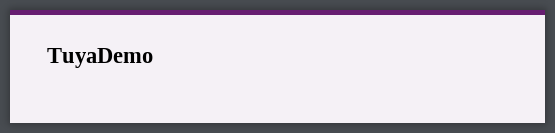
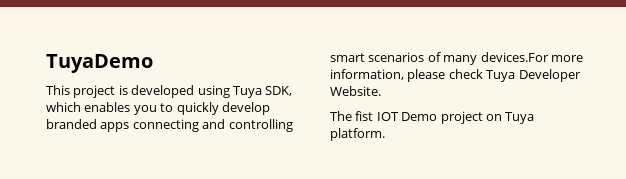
+ This project is developed using Tuya SDK, which enables you to quickly develop branded apps connecting and controlling smart scenarios of many devices.For more information, please check Tuya Developer Website.
+ The fist IOT Demo project on Tuya platform.

